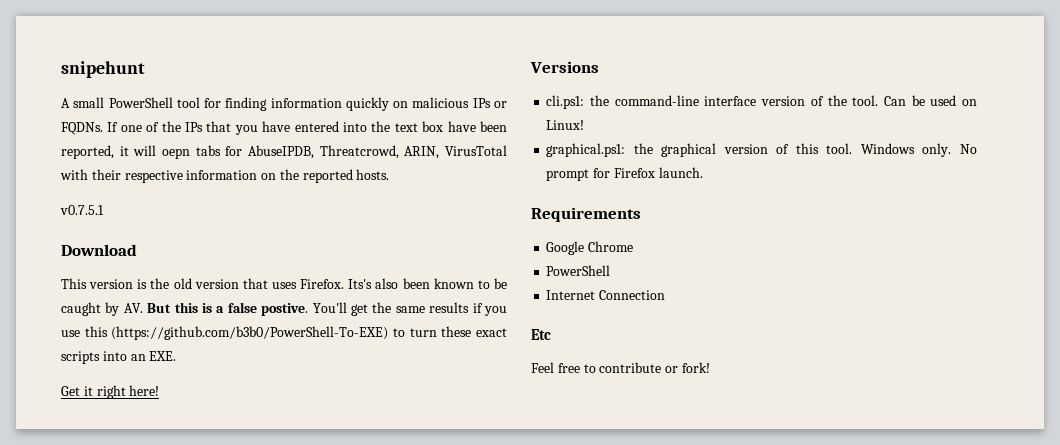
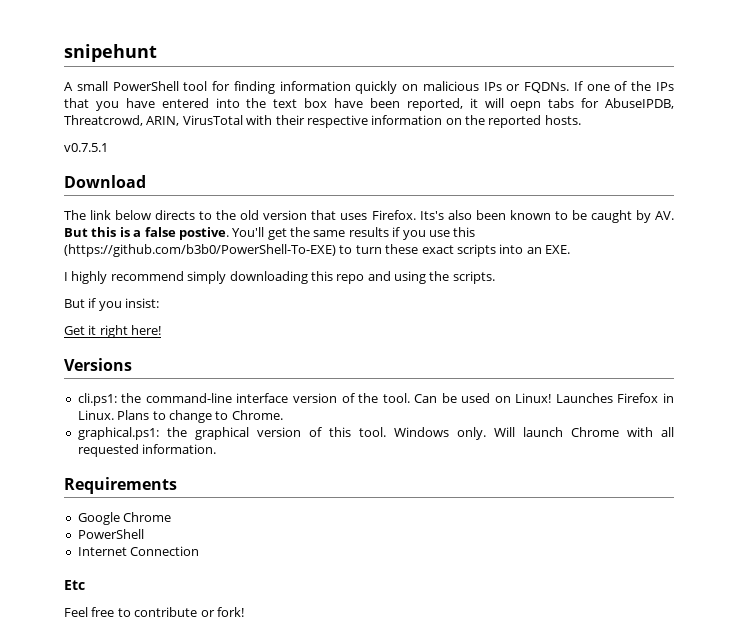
- This version is the old version that uses Firefox.
+ The link below directs to the old version that uses Firefox.
+ I highly recommend simply downloading this repo and using the scripts.
+ But if you insist:
+ Launches Firefox in Linux. Plans to change to Chrome.
- No prompt for Firefox launch.
+ Will launch Chrome with all requested information.

